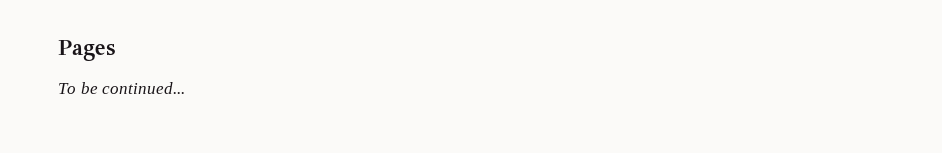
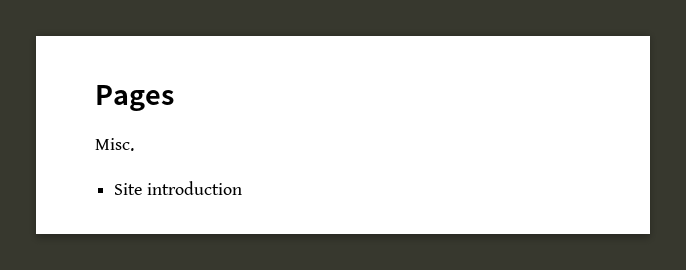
- To be continued...
+ Misc.
+ Site introduction

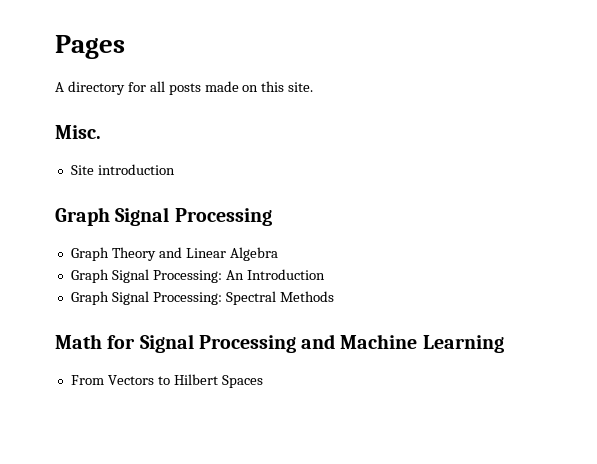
+ A directory for all posts made on this site.
  Misc.
  Site introduction
+ Graph Signal Processing
+ Graph Theory and Linear Algebra
+ Graph Signal Processing: An Introduction
+ Graph Signal Processing: Spectral Methods
+ Math for Signal Processing and Machine Learning
+ From Vectors to Hilbert Spaces

